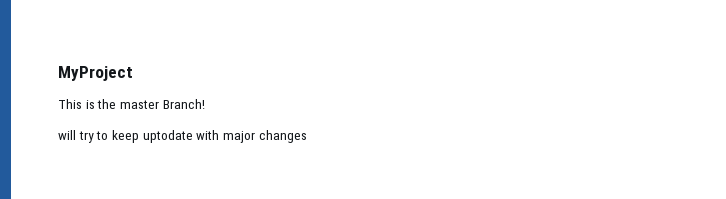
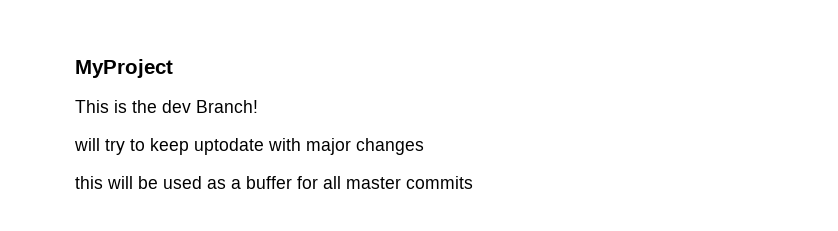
- This is the master Branch!
+ This is the dev Branch!
+ this will be used as a buffer for all master commits

